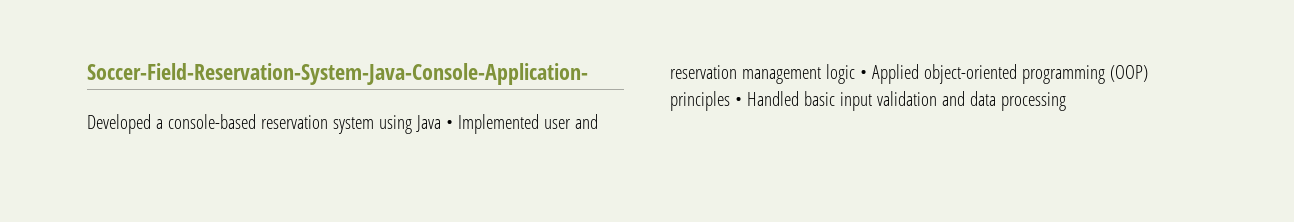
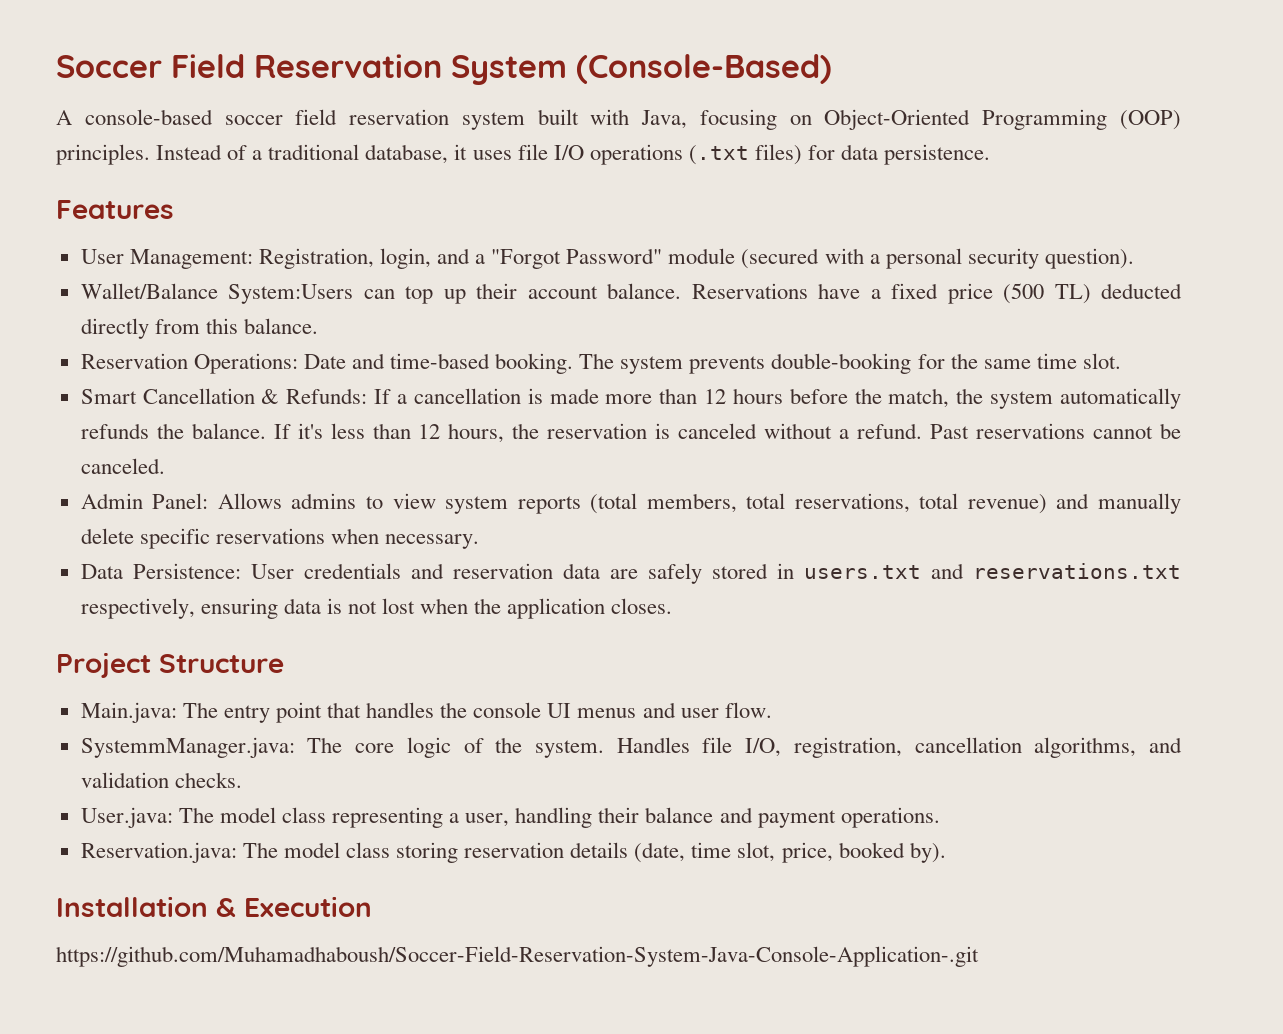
- Soccer-Field-Reservation-System-Java-Console-Application-
- Developed a console-based reservation system using Java • Implemented user and reservation management logic • Applied object-oriented programming (OOP) principles • Handled basic input validation and data processing
+ Soccer Field Reservation System (Console-Based)
+ A console-based soccer field reservation system built with Java, focusing on Object-Oriented Programming (OOP) principles. Instead of a traditional database, it uses file I/O operations (.txt files) for data persistence.
+ Features
+ User Management: Registration, login, and a "Forgot Password" module (secured with a personal security question).
+ Wallet/Balance System:Users can top up their account balance. Reservations have a fixed price (500 TL) deducted directly from this balance.
+ Reservation Operations: Date and time-based booking. The system prevents double-booking for the same time slot.
+ Smart Cancellation & Refunds: If a cancellation is made more than 12 hours before the match, the system automatically refunds the balance. If it's less than 12 hours, the reservation is canceled without a refund. Past reservations cannot be canceled.
+ Admin Panel: Allows admins to view system reports (total members, total reservations, total revenue) and manually delete specific reservations when necessary.
+ Data Persistence: User credentials and reservation data are safely stored in users.txt and reservations.txt respectively, ensuring data is not lost when the application closes.
+ Project Structure
+ Main.java: The entry point that handles the console UI menus and user flow.
+ SystemmManager.java: The core logic of the system. Handles file I/O, registration, cancellation algorithms, and validation checks.
+ User.java: The model class representing a user, handling their balance and payment operations.
+ Reservation.java: The model class storing reservation details (date, time slot, price, booked by).
+ Installation & Execution
+ https://github.com/Muhamadhaboush/Soccer-Field-Reservation-System-Java-Console-Application-.git

